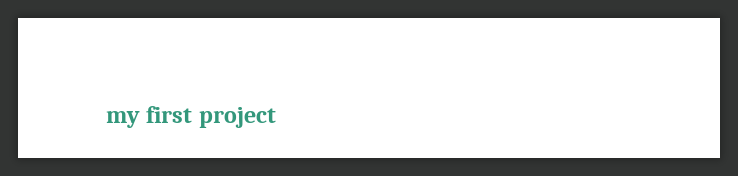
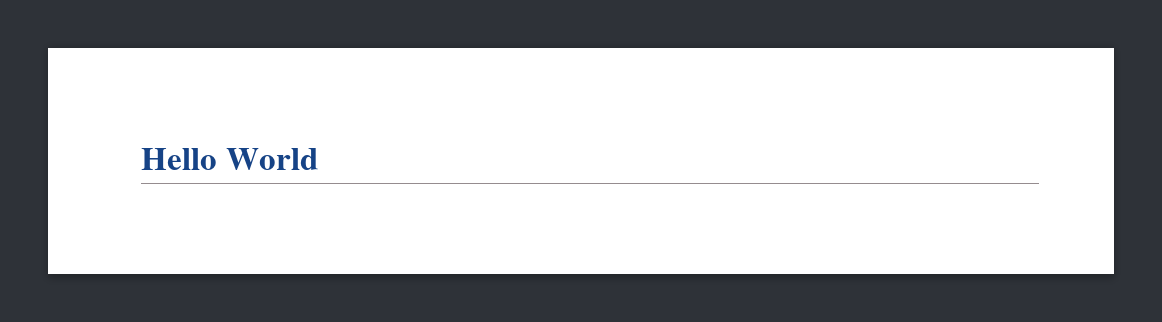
- my first project
+ Hello World

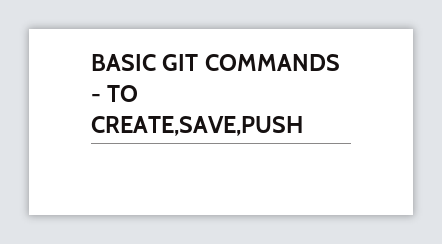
- Hello World
+ BASIC GIT COMMANDS - TO CREATE,SAVE,PUSH

